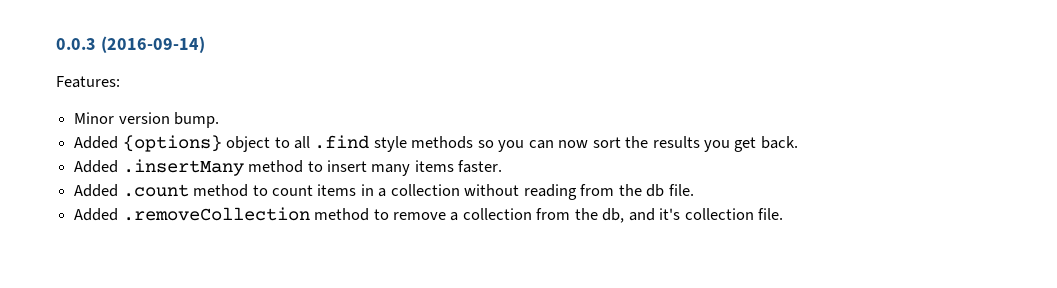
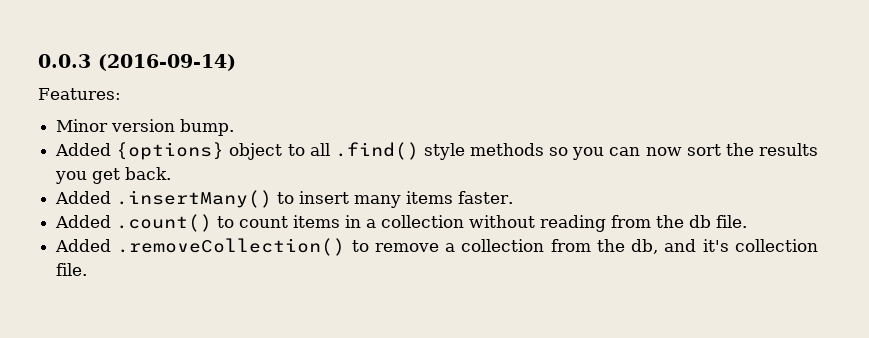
- Added {options} object to all .find style methods so you can now sort the results you get back.
+ Added {options} object to all .find() style methods so you can now sort the results you get back.
- Added .insertMany method to insert many items faster.
+ Added .insertMany() to insert many items faster.
- Added .count method to count items in a collection without reading from the db file.
+ Added .count() to count items in a collection without reading from the db file.
- Added .removeCollection method to remove a collection from the db, and it's collection file.
+ Added .removeCollection() to remove a collection from the db, and it's collection file.

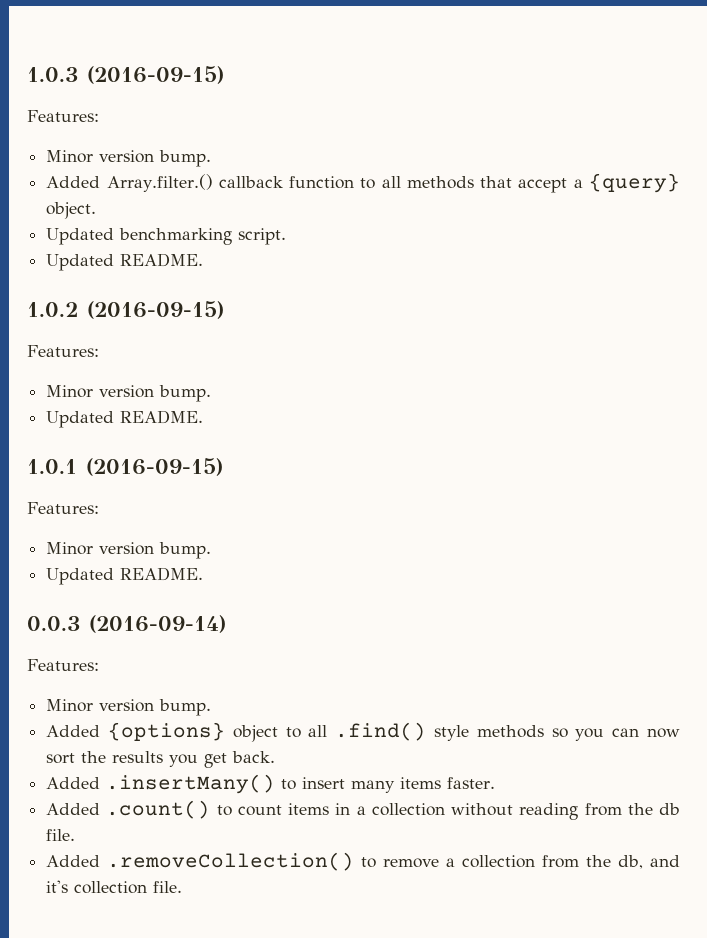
+ 1.0.3 (2016-09-15)
+ Features:
+ Minor version bump.
+ Added Array.filter.() callback function to all methods that accept a {query} object.
+ Updated benchmarking script.
+ Updated README.
+ 1.0.2 (2016-09-15)
+ Features:
+ Minor version bump.
+ Updated README.
+ 1.0.1 (2016-09-15)
+ Features:
+ Minor version bump.
+ Updated README.

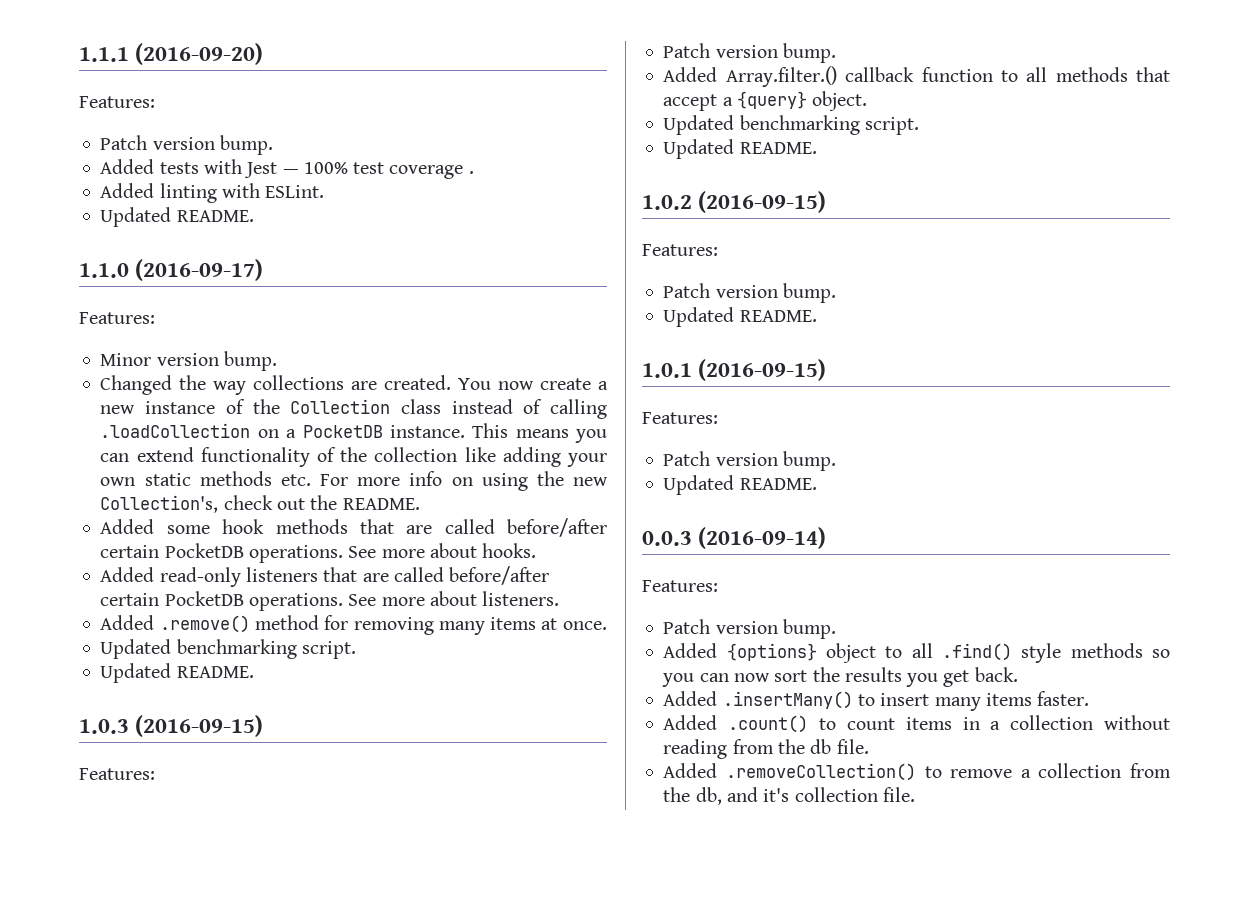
+ 1.1.1 (2016-09-20)
+ Features:
+ Patch version bump.
+ Added tests with Jest — 100% test coverage .
+ Added linting with ESLint.
+ Updated README.
+ 1.1.0 (2016-09-17)
+ Features:
+ Minor version bump.
+ Changed the way collections are created. You now create a new instance of the Collection class instead of calling .loadCollection on a PocketDB instance. This means you can extend functionality of the collection like adding your own static methods etc. For more info on using the new Collection's, check out the README.
+ Added some hook methods that are called before/after certain PocketDB operations. See more about hooks.
+ Added read-only listeners that are called before/after certain PocketDB operations. See more about listeners.
+ Added .remove() method for removing many items at once.
+ Updated benchmarking script.
+ Updated README.
  1.0.3 (2016-09-15)
  Features:
- Minor version bump.
+ Patch version bump.
  1.0.2 (2016-09-15)
  Features:
- Minor version bump.
+ Patch version bump.
  1.0.1 (2016-09-15)
  Features:
- Minor version bump.
+ Patch version bump.
  0.0.3 (2016-09-14)
  Features:
- Minor version bump.
+ Patch version bump.

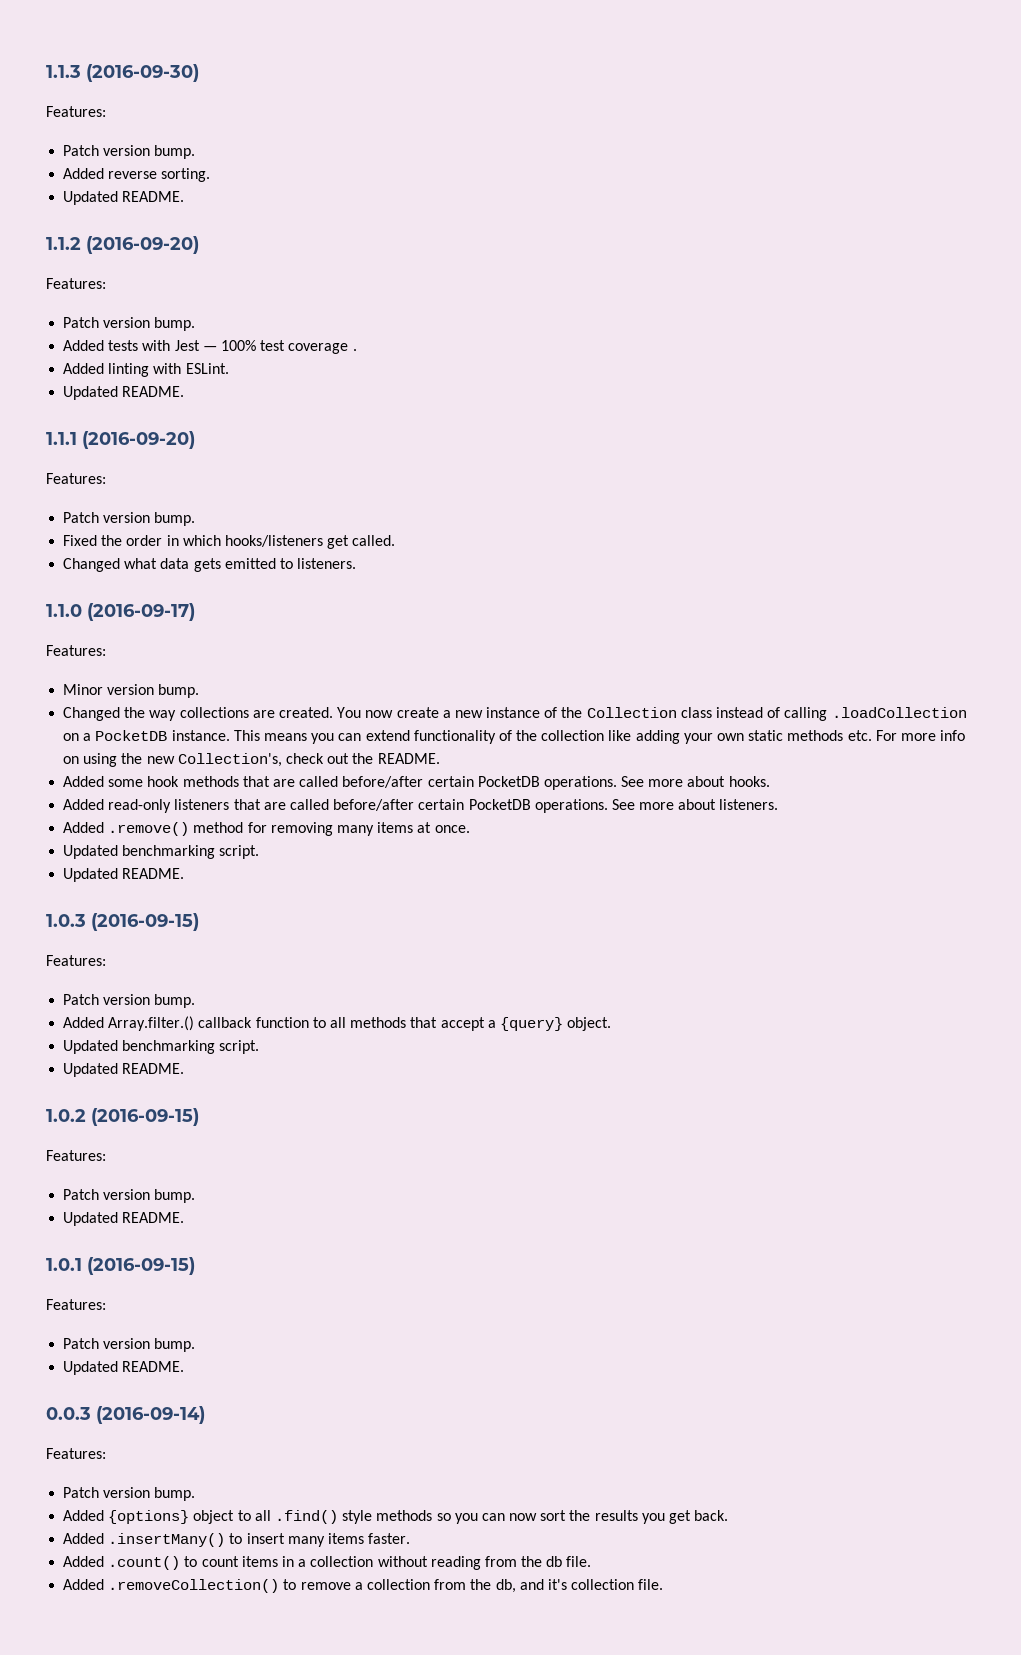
- 1.1.1 (2016-09-20)
+ 1.1.3 (2016-09-30)
+ Features:
+ Patch version bump.
+ Added reverse sorting.
+ Updated README.
+ 1.1.2 (2016-09-20)
+ 1.1.1 (2016-09-20)
+ Features:
+ Patch version bump.
+ Fixed the order in which hooks/listeners get called.
+ Changed what data gets emitted to listeners.

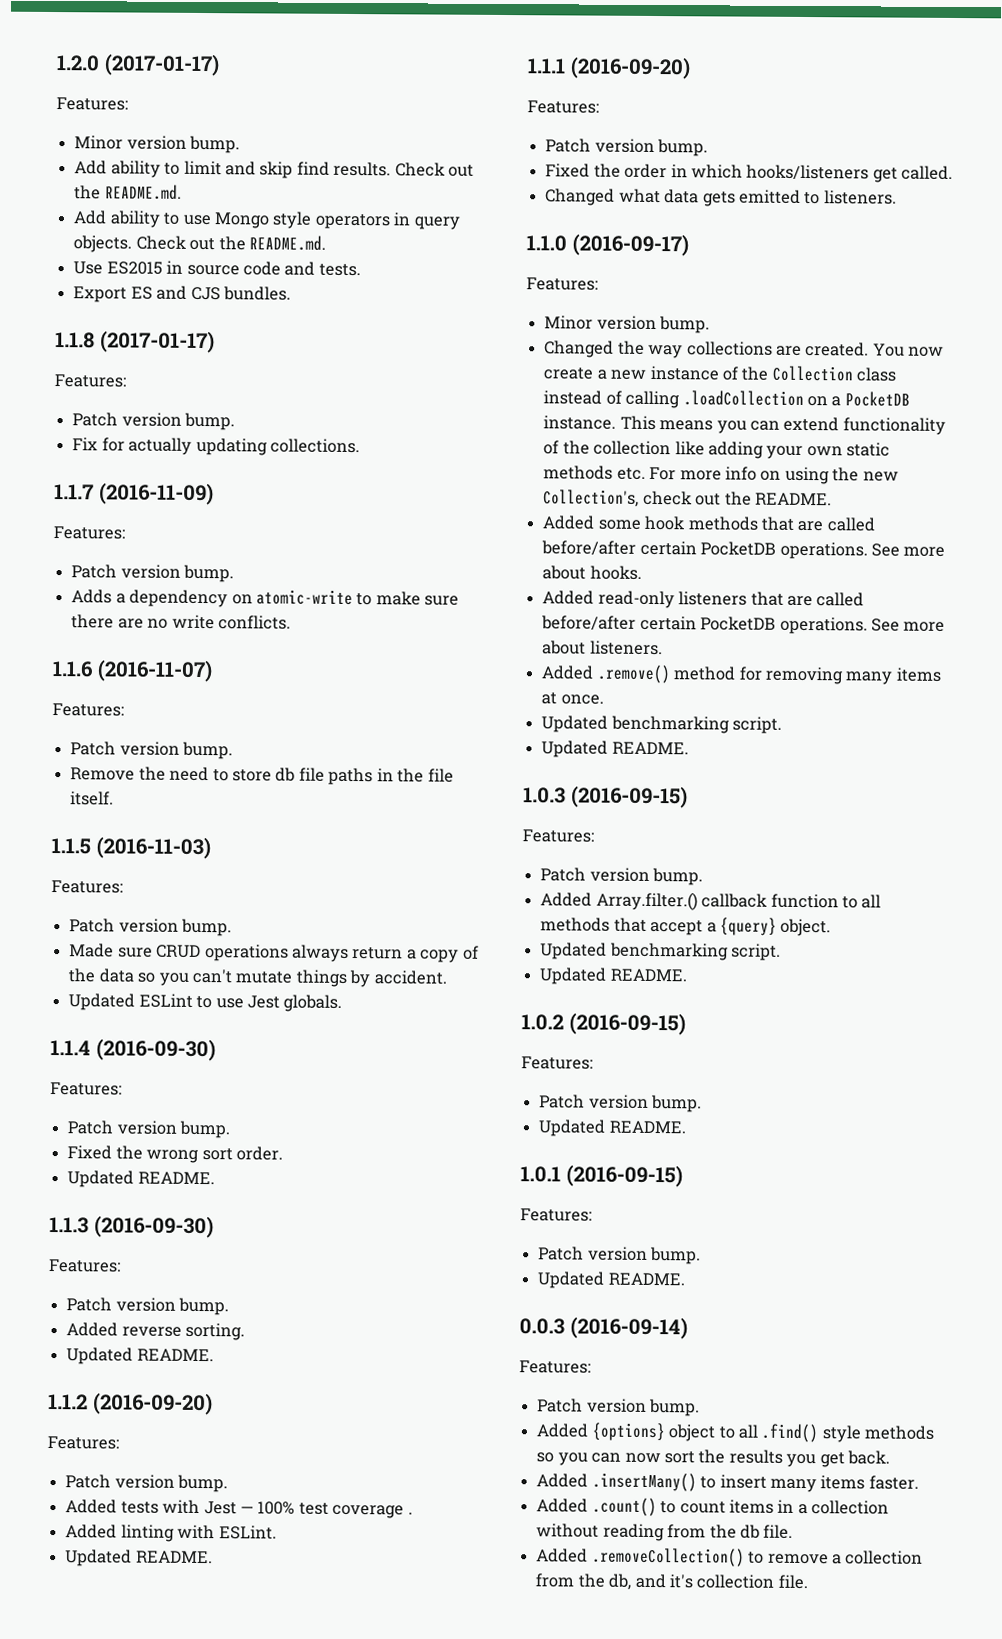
+ 1.2.0 (2017-01-17)
+ Features:
+ Minor version bump.
+ Add ability to limit and skip find results. Check out the README.md.
+ Add ability to use Mongo style operators in query objects. Check out the README.md.
+ Use ES2015 in source code and tests.
+ Export ES and CJS bundles.
+ 1.1.8 (2017-01-17)
+ Features:
+ Patch version bump.
+ Fix for actually updating collections.
+ 1.1.7 (2016-11-09)
+ Features:
+ Patch version bump.
+ Adds a dependency on atomic-write to make sure there are no write conflicts.
+ 1.1.6 (2016-11-07)
+ Features:
+ Patch version bump.
+ Remove the need to store db file paths in the file itself.
+ 1.1.5 (2016-11-03)
+ Features:
+ Patch version bump.
+ Made sure CRUD operations always return a copy of the data so you can't mutate things by accident.
+ Updated ESLint to use Jest globals.
+ 1.1.4 (2016-09-30)
+ Features:
+ Patch version bump.
+ Fixed the wrong sort order.
+ Updated README.

